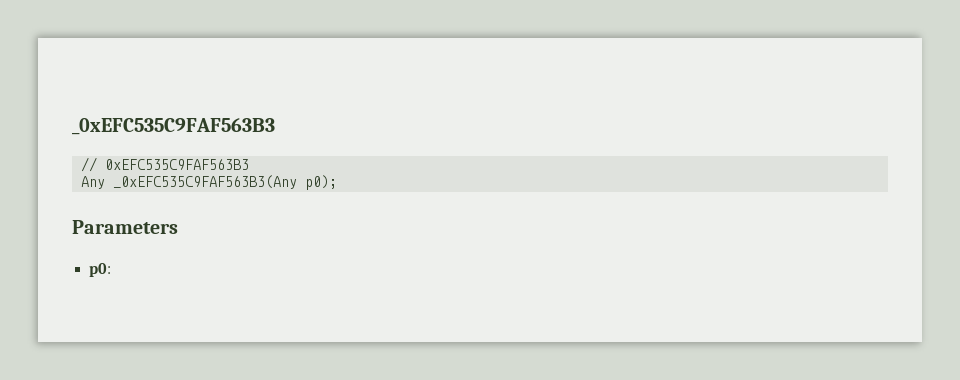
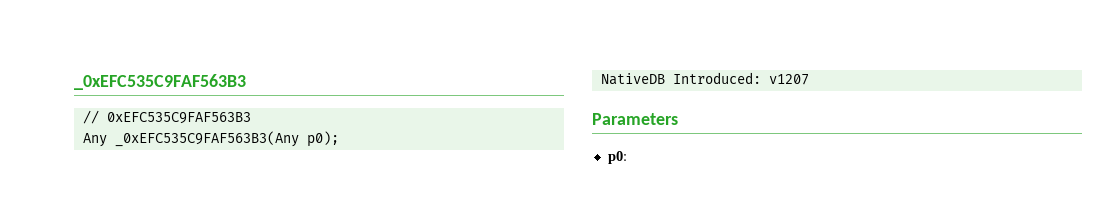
+ NativeDB Introduced: v1207

